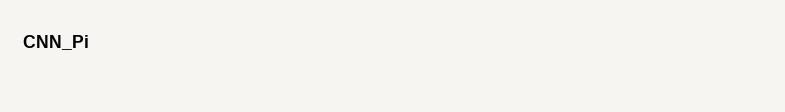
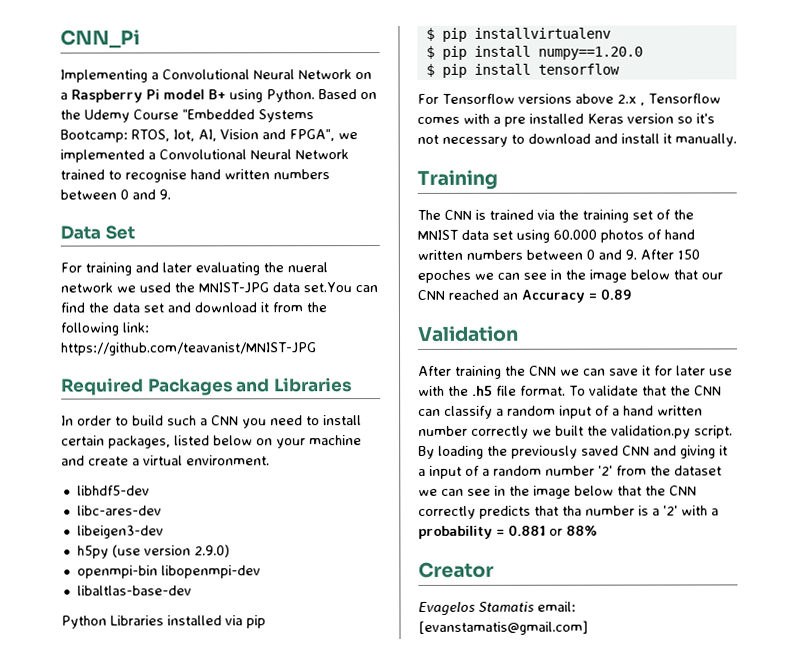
+ Implementing a Convolutional Neural Network on a Raspberry Pi model B+ using Python. Based on the Udemy Course "Embedded Systems Bootcamp: RTOS, Iot, AI, Vision and FPGA", we implemented a Convolutional Neural Network trained to recognise hand written numbers between 0 and 9.
+ Data Set
+ For training and later evaluating the nueral network we used the MNIST-JPG data set.You can find the data set and download it from the following link: https://github.com/teavanist/MNIST-JPG
+ Required Packages and Libraries
+ In order to build such a CNN you need to install certain packages, listed below on your machine and create a virtual environment.
+ libhdf5-dev
+ libc-ares-dev
+ libeigen3-dev
+ h5py (use version 2.9.0)
+ openmpi-bin libopenmpi-dev
+ libaltlas-base-dev
+ Python Libraries installed via pip
+ $ pip installvirtualenv
+ $ pip install numpy==1.20.0
+ $ pip install tensorflow
+ For Tensorflow versions above 2.x , Tensorflow comes with a pre installed Keras version so it's not necessary to download and install it manually.
+ Training
+ The CNN is trained via the training set of the MNIST data set using 60.000 photos of hand written numbers between 0 and 9. After 150 epoches we can see in the image below that our CNN reached an Accuracy = 0.89
+ Validation
+ After training the CNN we can save it for later use with the .h5 file format. To validate that the CNN can classify a random input of a hand written number correctly we built the validation.py script. By loading the previously saved CNN and giving it a input of a random number '2' from the dataset we can see in the image below that the CNN correctly predicts that tha number is a '2' with a probability = 0.881 or 88%
+ Creator
+ Evagelos Stamatis email: [evanstamatis@gmail.com]

